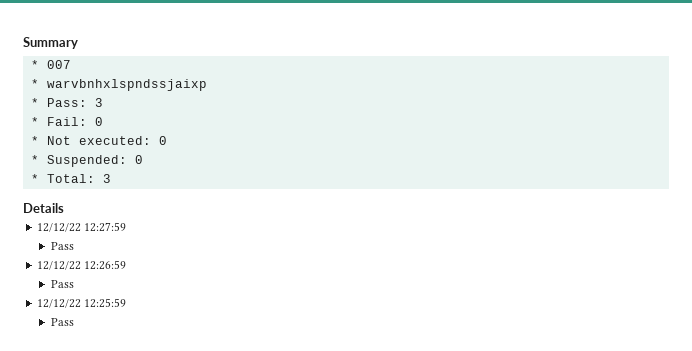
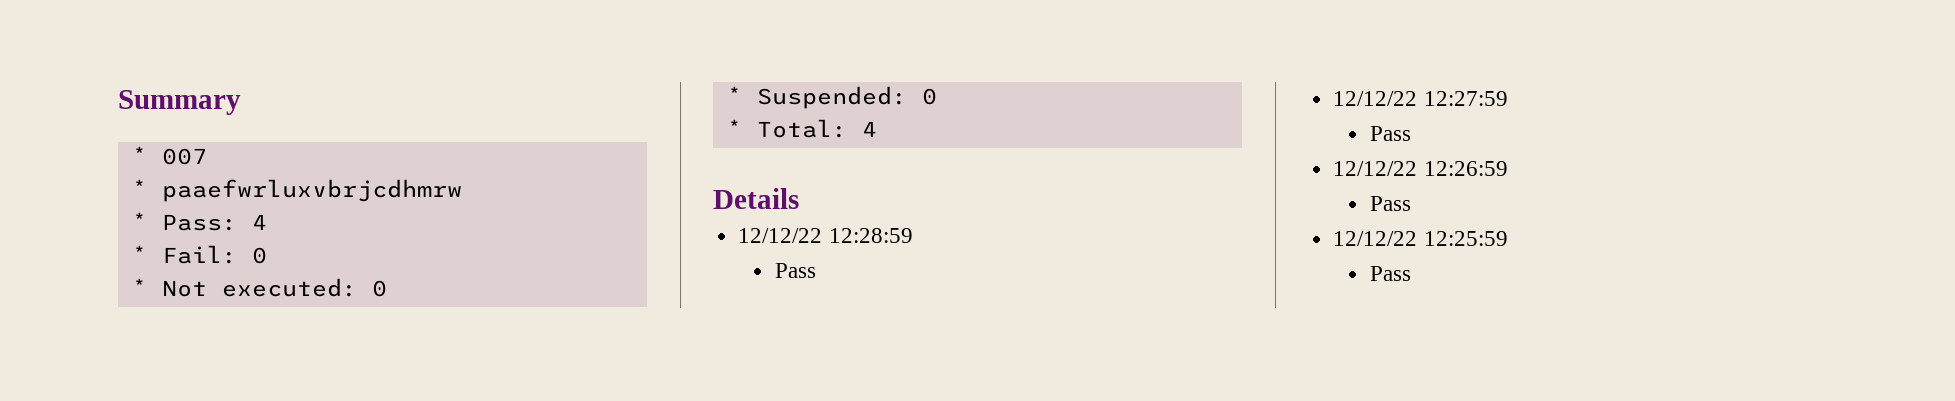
- * warvbnhxlspndssjaixp
+ * paaefwrluxvbrjcdhmrw
- * Pass: 3
+ * Pass: 4
- * Total: 3
+ * Total: 4
+ 12/12/22 12:28:59
+ Pass

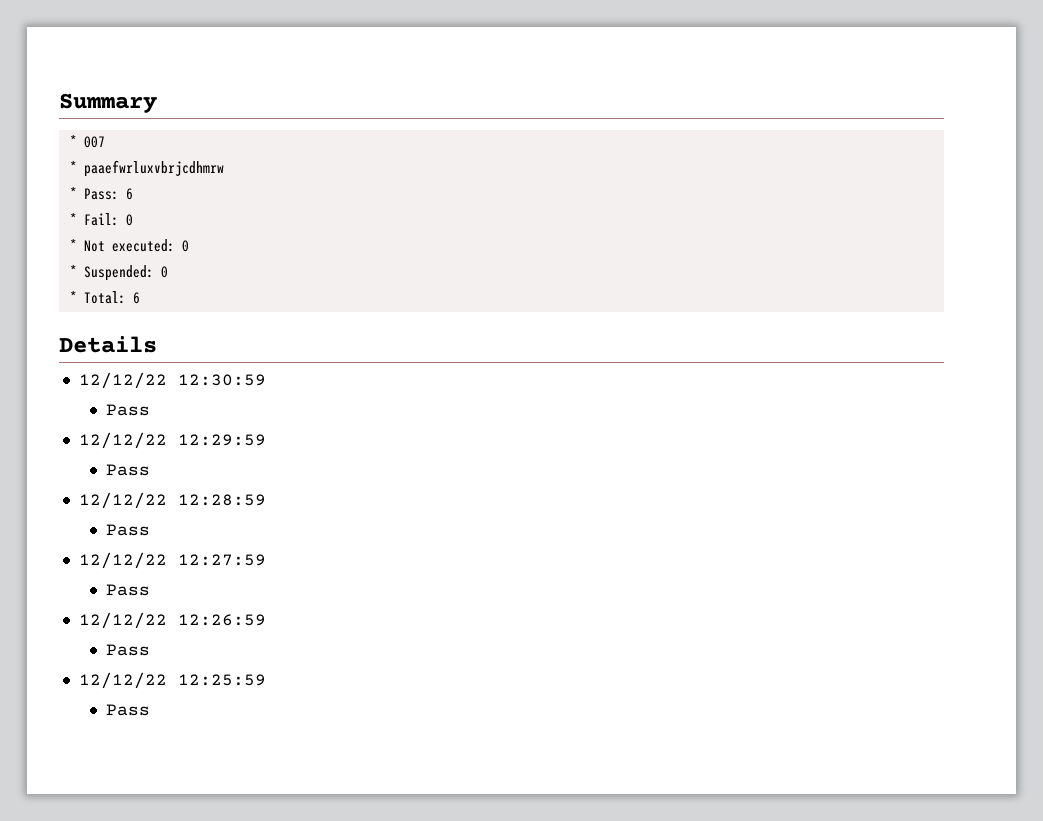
- * Pass: 4
+ * Pass: 6
- * Total: 4
+ * Total: 6
+ 12/12/22 12:30:59
+ Pass
+ 12/12/22 12:29:59
+ Pass

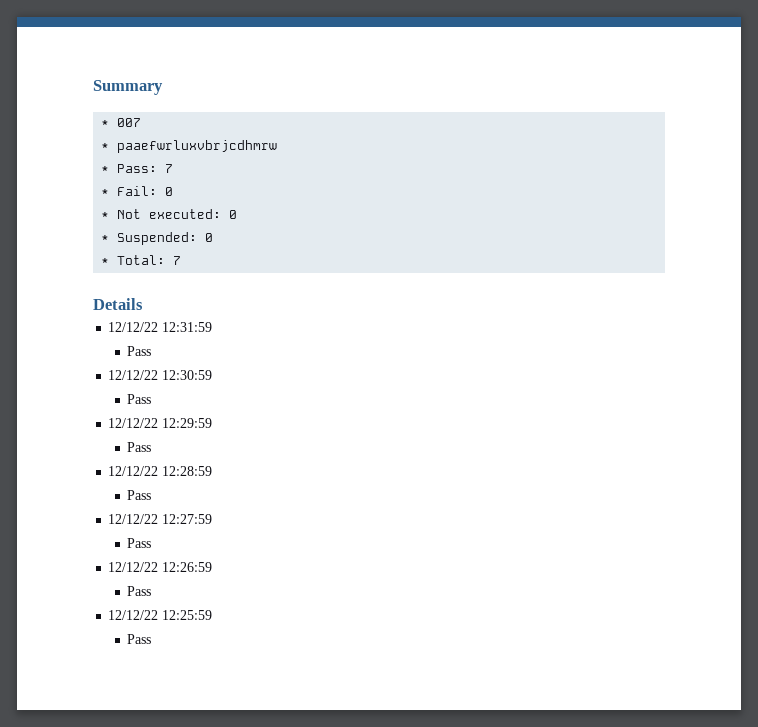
- * Pass: 6
+ * Pass: 7
- * Total: 6
+ * Total: 7
+ 12/12/22 12:31:59
+ Pass

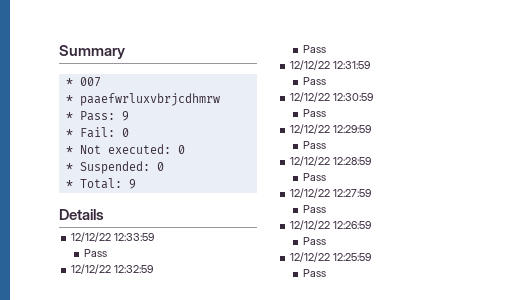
- * Pass: 7
+ * Pass: 9
- * Total: 7
+ * Total: 9
+ 12/12/22 12:33:59
+ Pass
+ 12/12/22 12:32:59
+ Pass

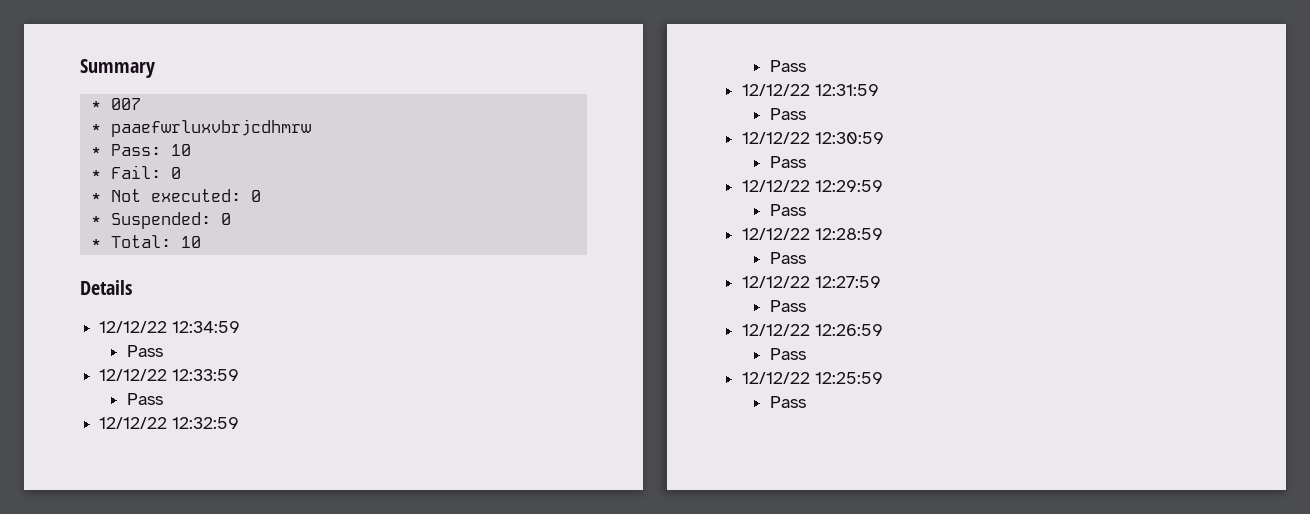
- * Pass: 9
+ * Pass: 10
- * Total: 9
+ * Total: 10
+ 12/12/22 12:34:59
+ Pass

